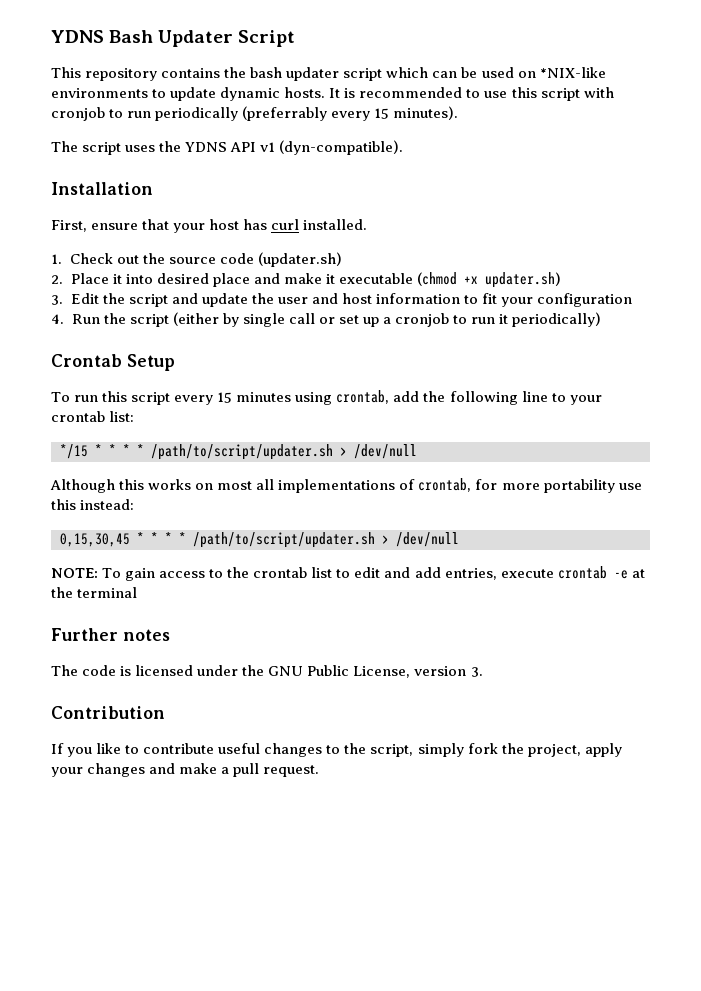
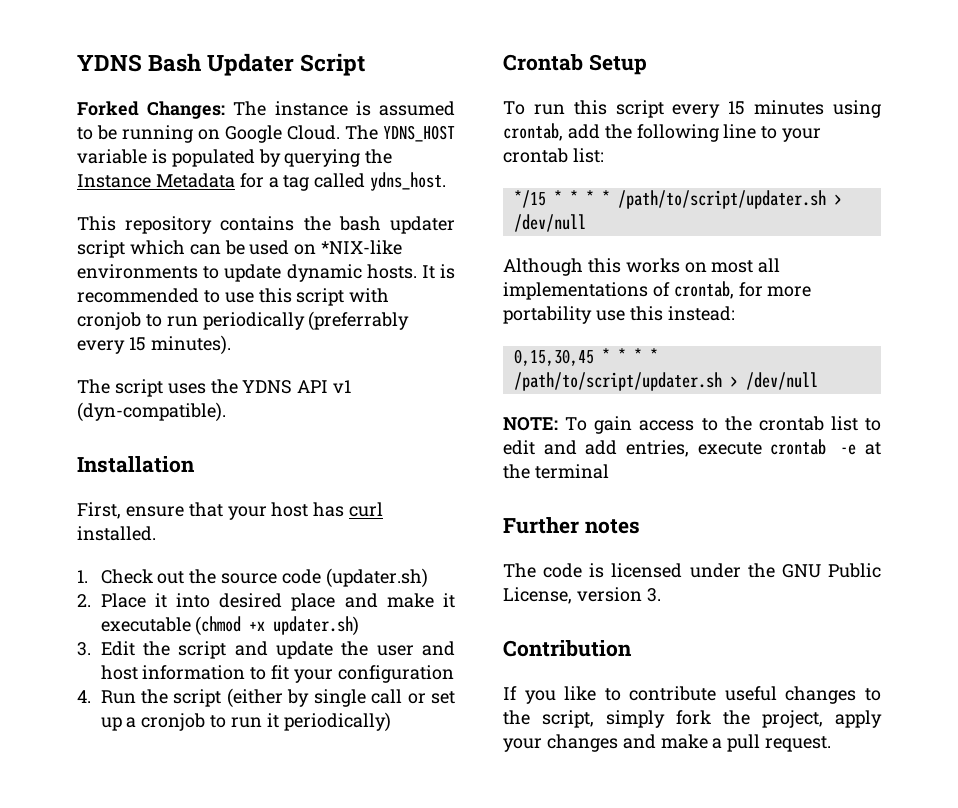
+ Forked Changes: The instance is assumed to be running on Google Cloud. The YDNS_HOST variable is populated by querying the Instance Metadata for a tag called ydns_host.

